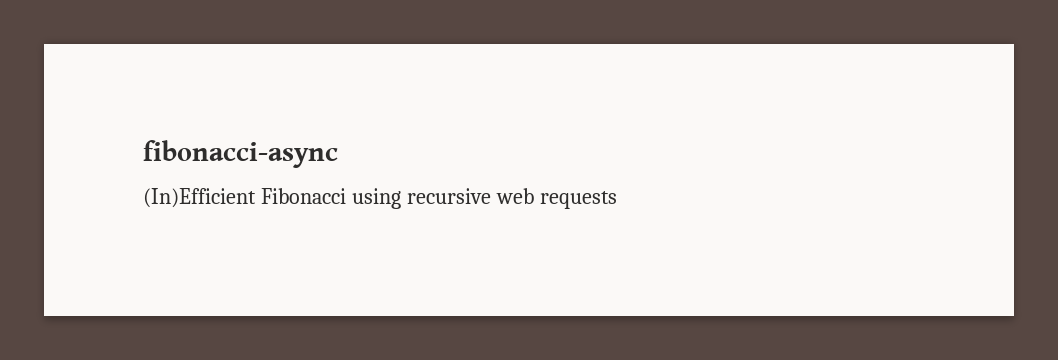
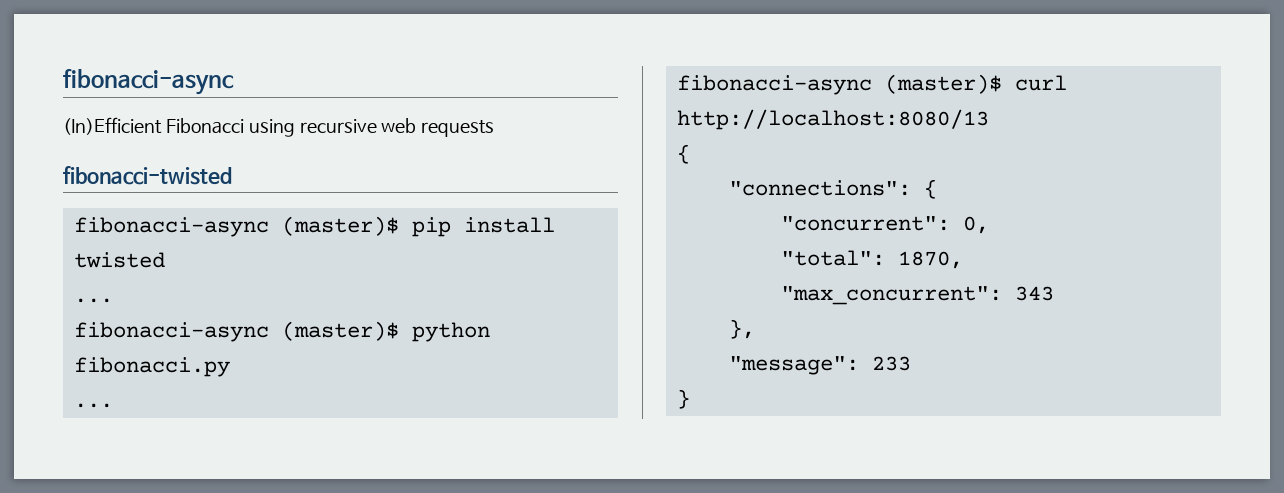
+ fibonacci-twisted
+ fibonacci-async (master)$ pip install twisted
+ ...
+ fibonacci-async (master)$ python fibonacci.py
+ ...
+ fibonacci-async (master)$ curl http://localhost:8080/13
+ {
+ "connections": {
+ "concurrent": 0,
+ "total": 1870,
+ "max_concurrent": 343
+ },
+ "message": 233
+ }

